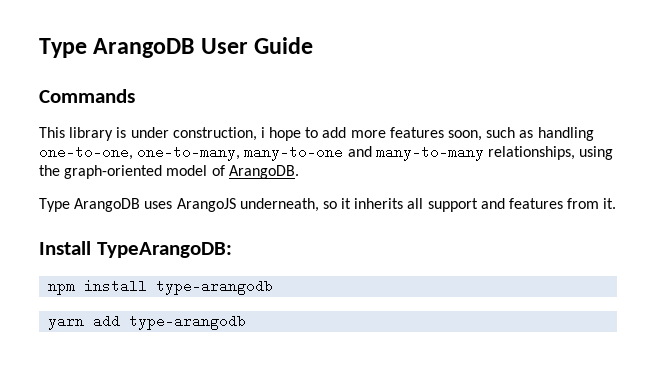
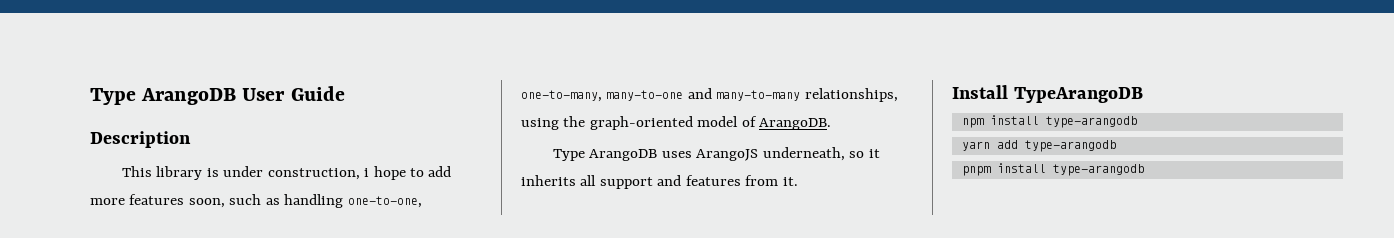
- Commands
+ Description
- Install TypeArangoDB:
+ Install TypeArangoDB
+ pnpm install type-arangodb

